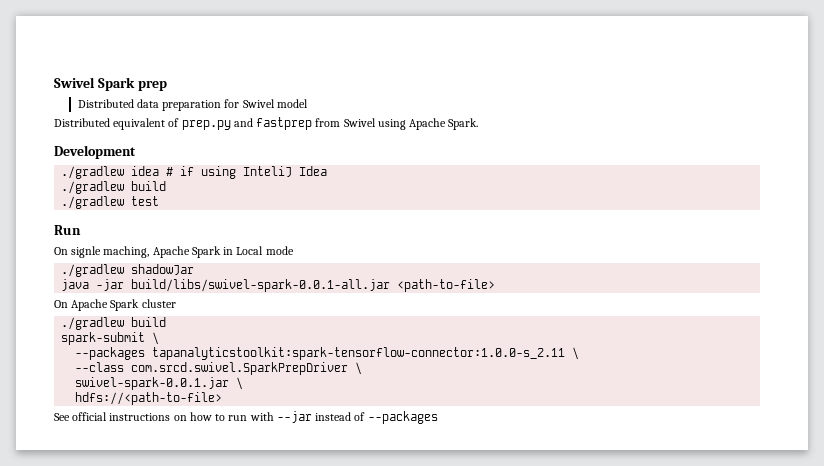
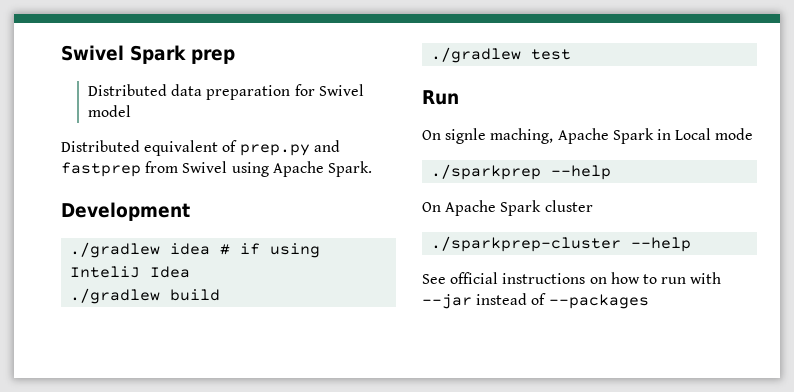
- ./gradlew shadowJar
- java -jar build/libs/swivel-spark-0.0.1-all.jar <path-to-file>
+ ./sparkprep --help
  On Apache Spark cluster
- ./gradlew build
- spark-submit \
- --packages tapanalyticstoolkit:spark-tensorflow-connector:1.0.0-s_2.11 \
- --class com.srcd.swivel.SparkPrepDriver \
- swivel-spark-0.0.1.jar \
- hdfs://<path-to-file>
+ ./sparkprep-cluster --help

